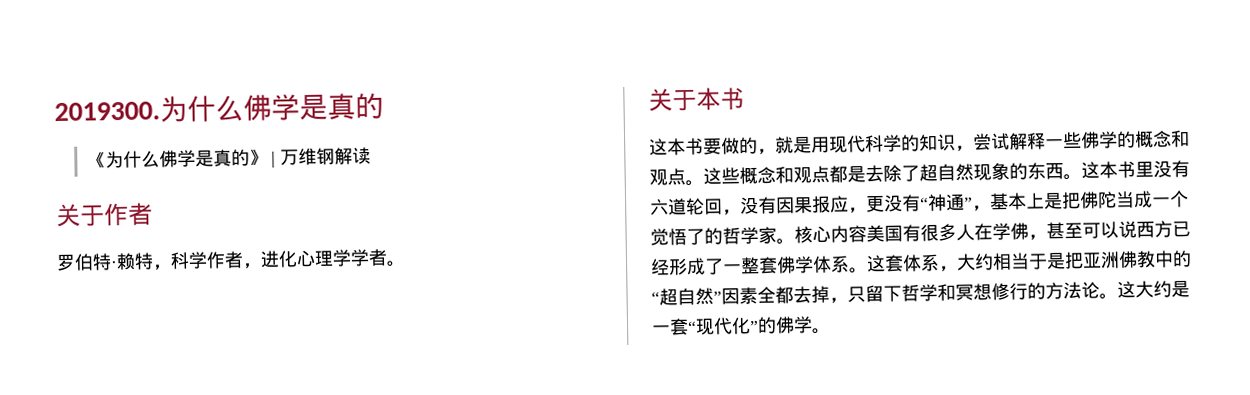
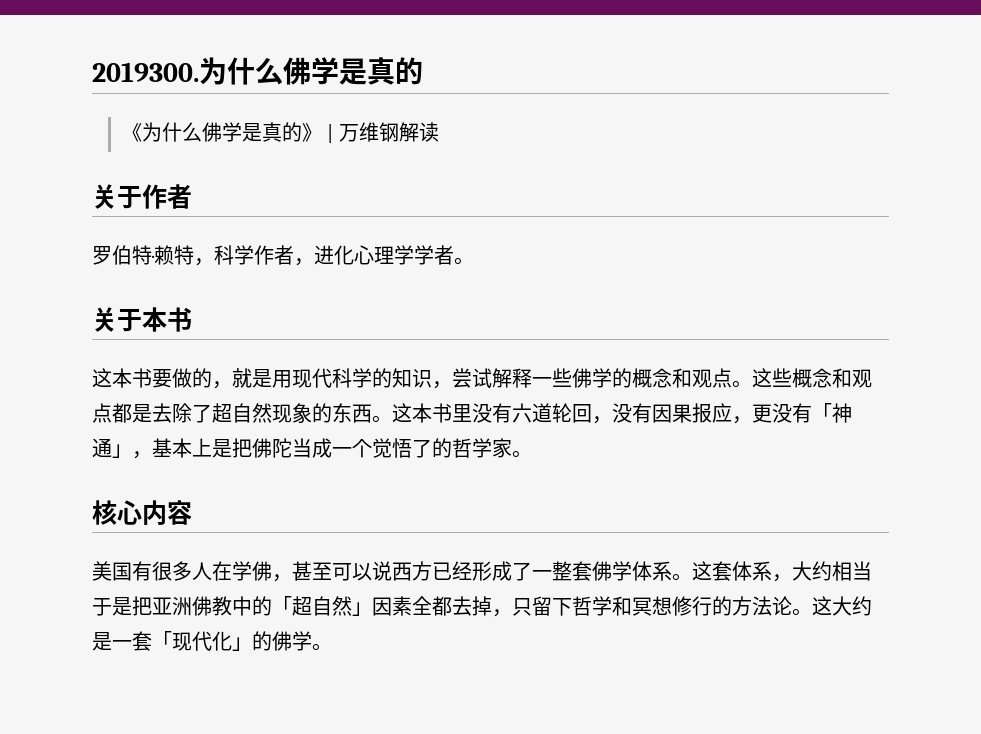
- 这本书里没有六道轮回，没有因果报应，更没有“神通”，基本上是把佛陀当成一个觉悟了的哲学家。核心内容美国有很多人在学佛，甚至可以说西方已经形成了一整套佛学体系。
+ 这本书里没有六道轮回，没有因果报应，更没有「神通」，基本上是把佛陀当成一个觉悟了的哲学家。
+ 核心内容
+ 美国有很多人在学佛，甚至可以说西方已经形成了一整套佛学体系。
- 这套体系，大约相当于是把亚洲佛教中的“超自然”因素全都去掉，只留下哲学和冥想修行的方法论。
+ 这套体系，大约相当于是把亚洲佛教中的「超自然」因素全都去掉，只留下哲学和冥想修行的方法论。
- 这大约是一套“现代化”的佛学。
+ 这大约是一套「现代化」的佛学。

